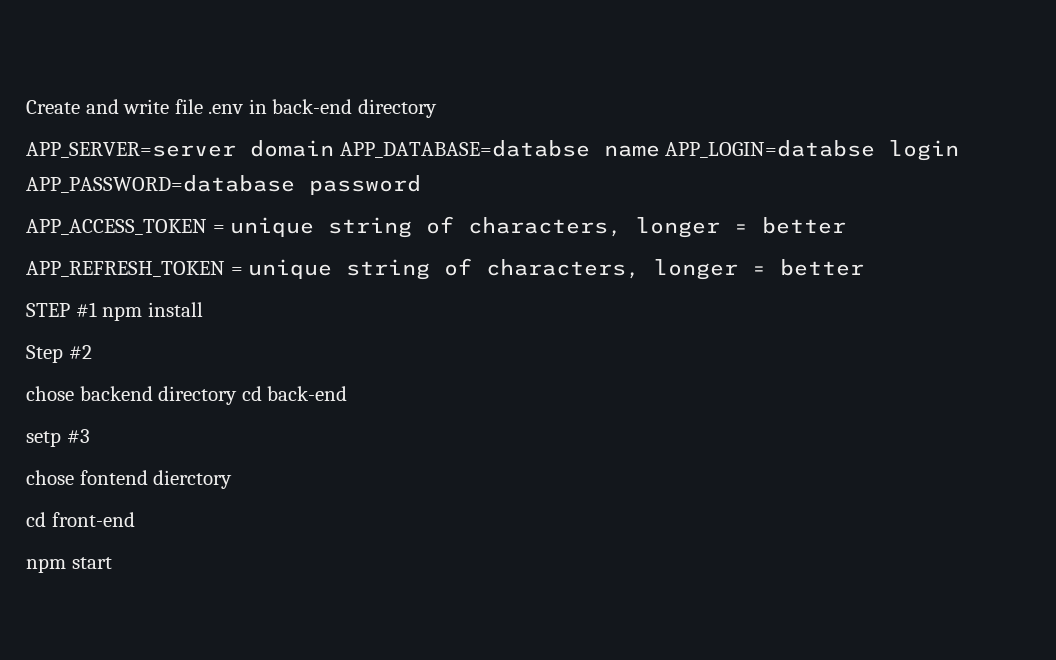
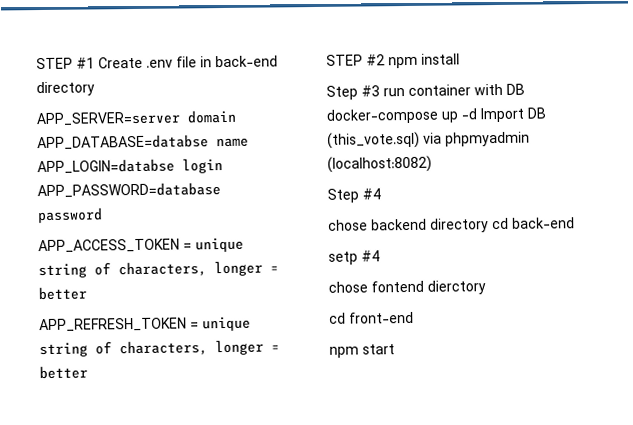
- Create and write file .env in back-end directory
+ STEP #1 Create .env file in back-end directory
- STEP #1 npm install
+ STEP #2 npm install
- Step #2
+ Step #3 run container with DB docker-compose up -d Import DB (this_vote.sql) via phpmyadmin (localhost:8082)
+ Step #4
- setp #3
+ setp #4

